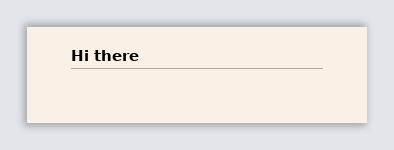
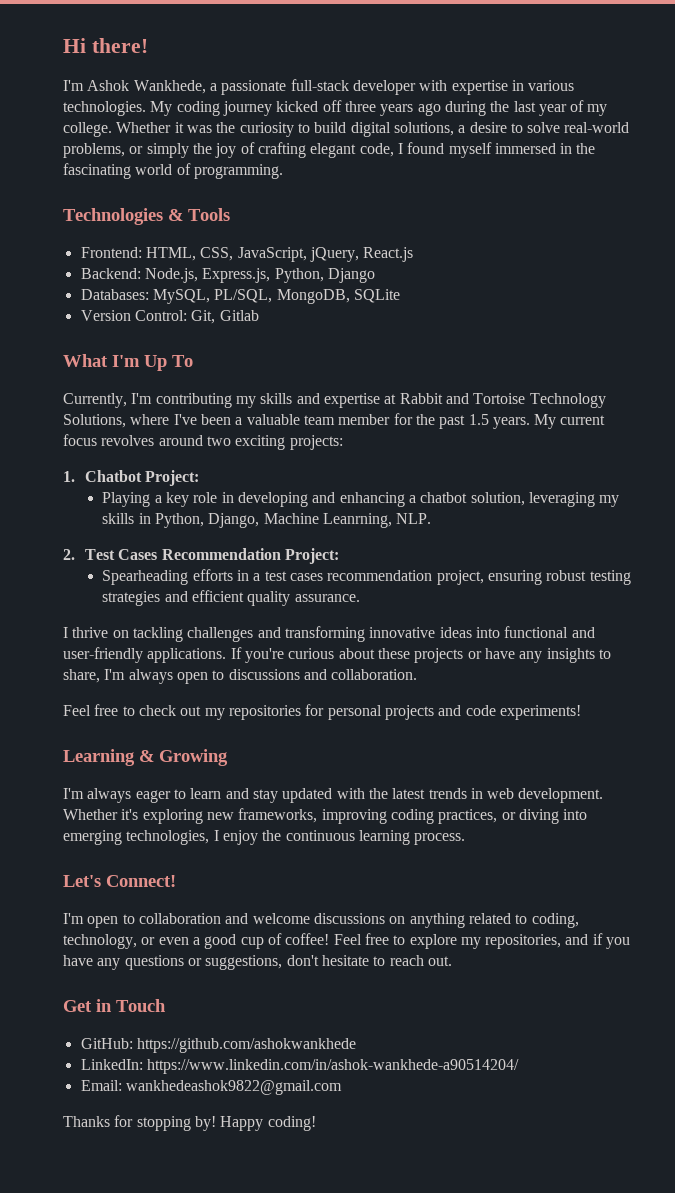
- Hi there
+ Hi there!
+ I'm Ashok Wankhede, a passionate full-stack developer with expertise in various technologies. My coding journey kicked off three years ago during the last year of my college. Whether it was the curiosity to build digital solutions, a desire to solve real-world problems, or simply the joy of crafting elegant code, I found myself immersed in the fascinating world of programming.
+ Technologies & Tools
+ Frontend: HTML, CSS, JavaScript, jQuery, React.js
+ Backend: Node.js, Express.js, Python, Django
+ Databases: MySQL, PL/SQL, MongoDB, SQLite
+ Version Control: Git, Gitlab
+ What I'm Up To
+ Currently, I'm contributing my skills and expertise at Rabbit and Tortoise Technology Solutions, where I've been a valuable team member for the past 1.5 years. My current focus revolves around two exciting projects:
+ 1. Chatbot Project:
+ Playing a key role in developing and enhancing a chatbot solution, leveraging my skills in Python, Django, Machine Leanrning, NLP.
+ 2. Test Cases Recommendation Project:
+ Spearheading efforts in a test cases recommendation project, ensuring robust testing strategies and efficient quality assurance.
+ I thrive on tackling challenges and transforming innovative ideas into functional and user-friendly applications. If you're curious about these projects or have any insights to share, I'm always open to discussions and collaboration.
+ Feel free to check out my repositories for personal projects and code experiments!
+ Learning & Growing
+ I'm always eager to learn and stay updated with the latest trends in web development. Whether it's exploring new frameworks, improving coding practices, or diving into emerging technologies, I enjoy the continuous learning process.
+ Let's Connect!
+ I'm open to collaboration and welcome discussions on anything related to coding, technology, or even a good cup of coffee! Feel free to explore my repositories, and if you have any questions or suggestions, don't hesitate to reach out.
+ Get in Touch
+ GitHub: https://github.com/ashokwankhede
+ LinkedIn: https://www.linkedin.com/in/ashok-wankhede-a90514204/
+ Email: wankhedeashok9822@gmail.com
+ Thanks for stopping by! Happy coding!

